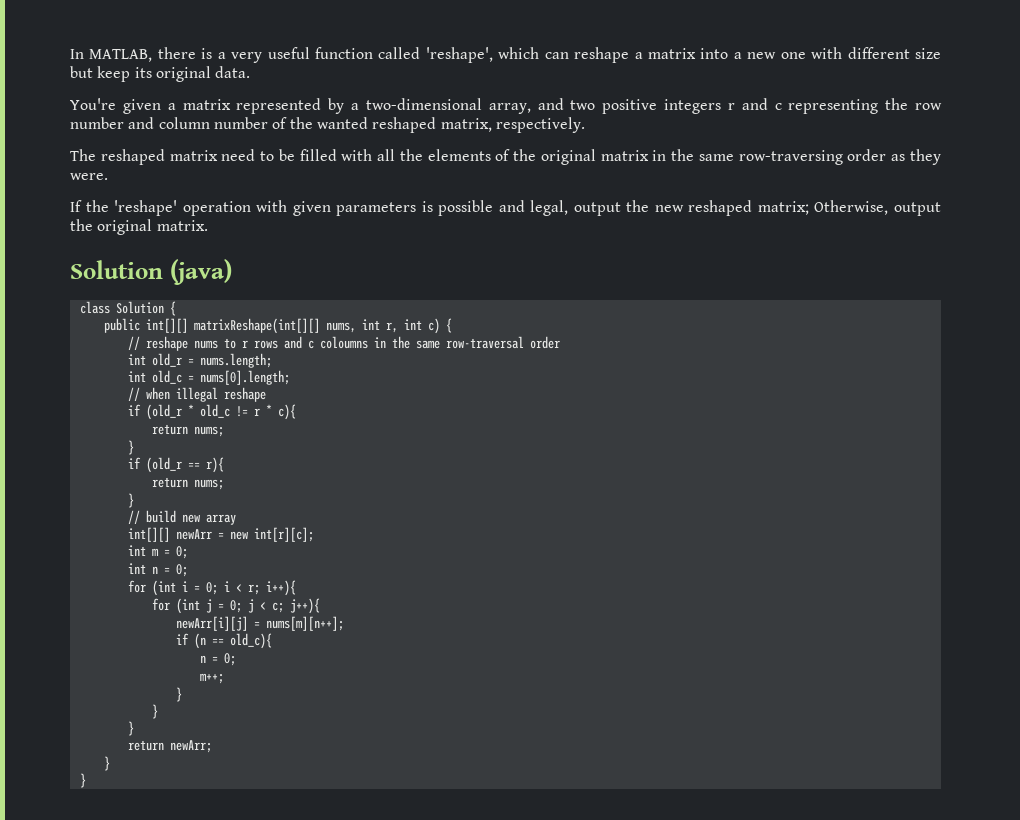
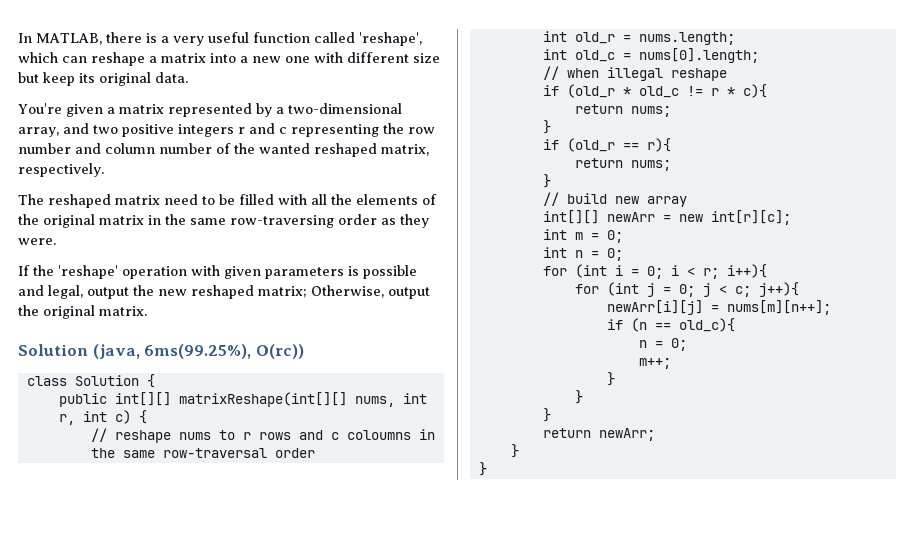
- Solution (java)
+ Solution (java, 6ms(99.25%), O(rc))

